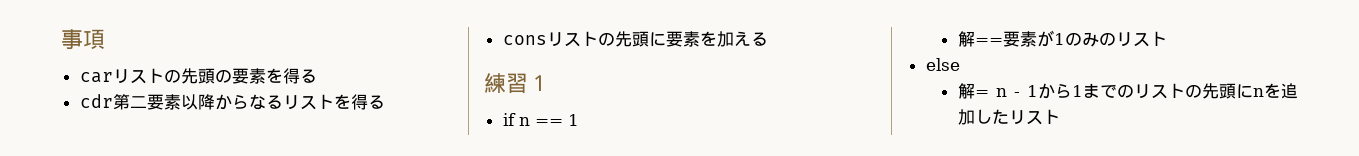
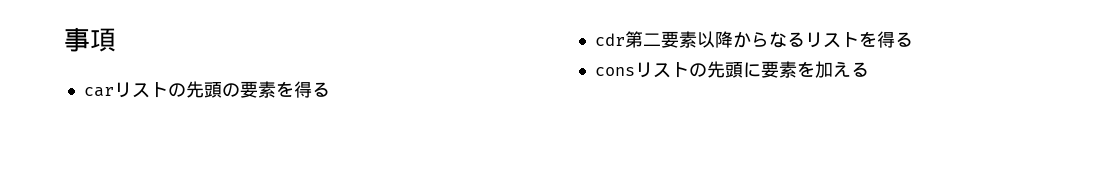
- 練習１
- if n == 1
- 解==要素が1のみのリスト
- else
- 解= n - 1から1までのリストの先頭にnを追加したリスト

